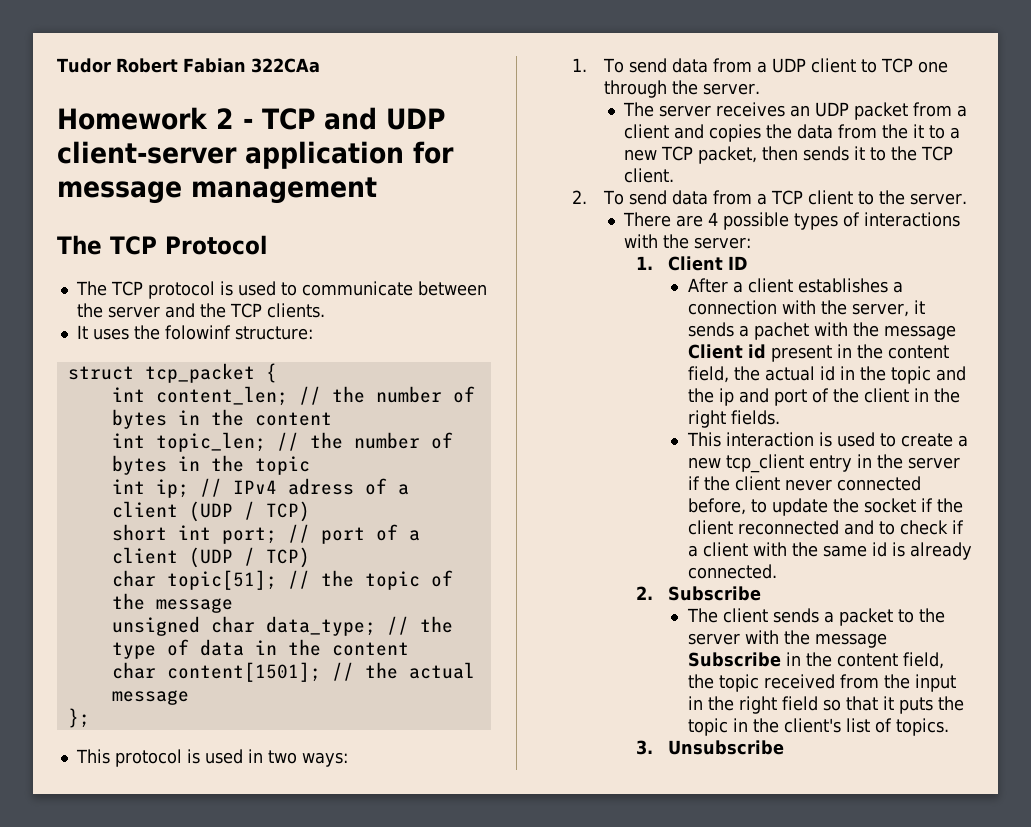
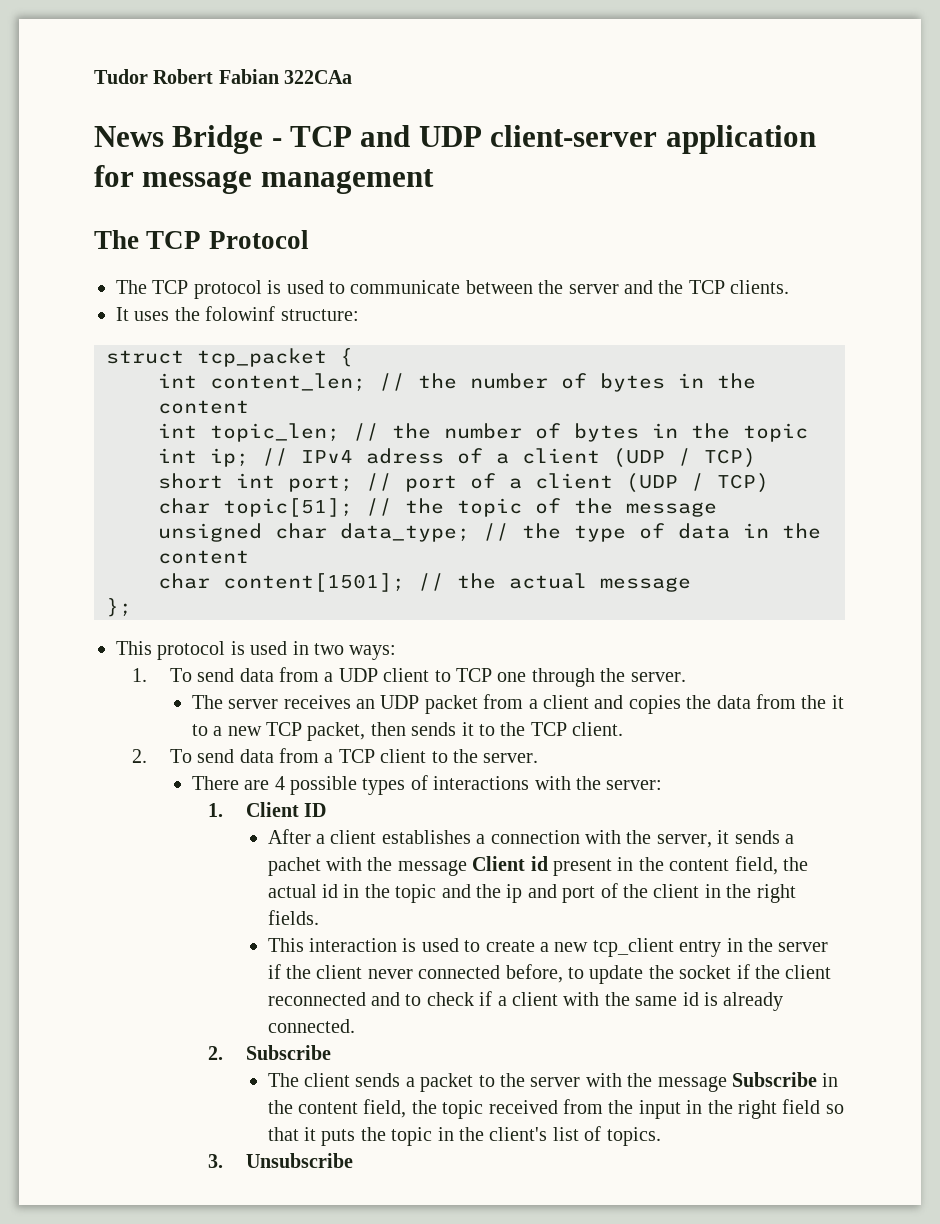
- Homework 2 - TCP and UDP client-server application for message management
+ News Bridge - TCP and UDP client-server application for message management

